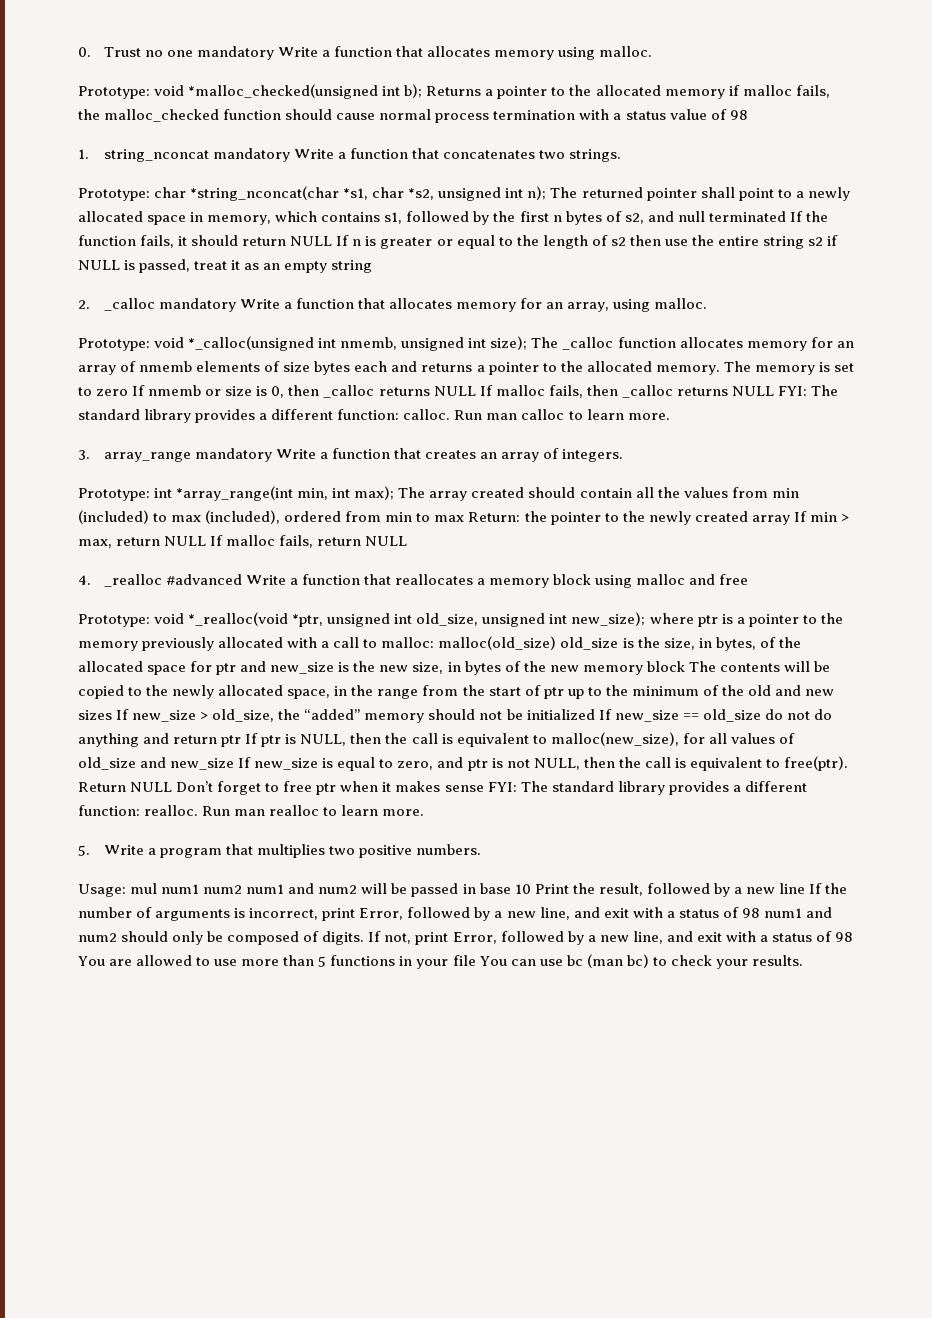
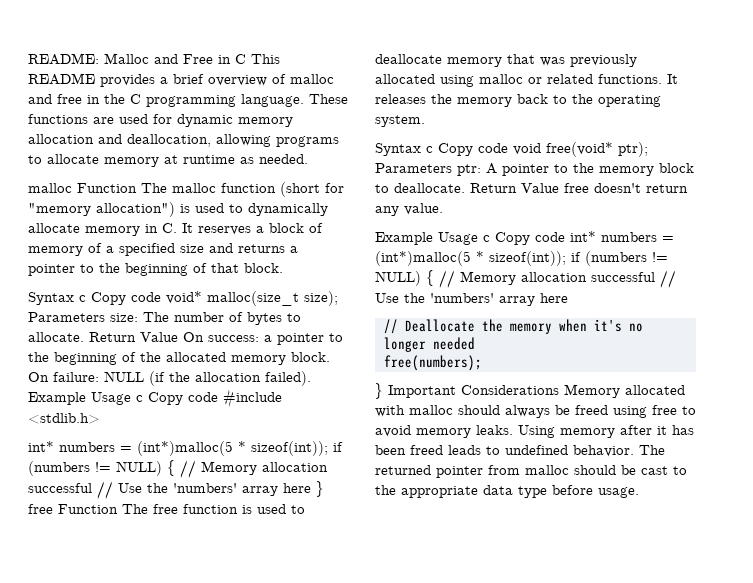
- 0. Trust no one mandatory Write a function that allocates memory using malloc.
- Prototype: void *malloc_checked(unsigned int b); Returns a pointer to the allocated memory if malloc fails, the malloc_checked function should cause normal process termination with a status value of 98
- 1. string_nconcat mandatory Write a function that concatenates two strings.
- Prototype: char *string_nconcat(char *s1, char *s2, unsigned int n); The returned pointer shall point to a newly allocated space in memory, which contains s1, followed by the first n bytes of s2, and null terminated If the function fails, it should return NULL If n is greater or equal to the length of s2 then use the entire string s2 if NULL is passed, treat it as an empty string
- 2. _calloc mandatory Write a function that allocates memory for an array, using malloc.
- Prototype: void *_calloc(unsigned int nmemb, unsigned int size); The _calloc function allocates memory for an array of nmemb elements of size bytes each and returns a pointer to the allocated memory. The memory is set to zero If nmemb or size is 0, then _calloc returns NULL If malloc fails, then _calloc returns NULL FYI: The standard library provides a different function: calloc. Run man calloc to learn more.
- 3. array_range mandatory Write a function that creates an array of integers.
- Prototype: int *array_range(int min, int max); The array created should contain all the values from min (included) to max (included), ordered from min to max Return: the pointer to the newly created array If min > max, return NULL If malloc fails, return NULL
- 4. _realloc #advanced Write a function that reallocates a memory block using malloc and free
- Prototype: void *_realloc(void *ptr, unsigned int old_size, unsigned int new_size); where ptr is a pointer to the memory previously allocated with a call to malloc: malloc(old_size) old_size is the size, in bytes, of the allocated space for ptr and new_size is the new size, in bytes of the new memory block The contents will be copied to the newly allocated space, in the range from the start of ptr up to the minimum of the old and new sizes If new_size > old_size, the “added” memory should not be initialized If new_size == old_size do not do anything and return ptr If ptr is NULL, then the call is equivalent to malloc(new_size), for all values of old_size and new_size If new_size is equal to zero, and ptr is not NULL, then the call is equivalent to free(ptr). Return NULL Don’t forget to free ptr when it makes sense FYI: The standard library provides a different function: realloc. Run man realloc to learn more.
- 5. Write a program that multiplies two positive numbers.
- Usage: mul num1 num2 num1 and num2 will be passed in base 10 Print the result, followed by a new line If the number of arguments is incorrect, print Error, followed by a new line, and exit with a status of 98 num1 and num2 should only be composed of digits. If not, print Error, followed by a new line, and exit with a status of 98 You are allowed to use more than 5 functions in your file You can use bc (man bc) to check your results.
+ README: Malloc and Free in C This README provides a brief overview of malloc and free in the C programming language. These functions are used for dynamic memory allocation and deallocation, allowing programs to allocate memory at runtime as needed.
+ malloc Function The malloc function (short for "memory allocation") is used to dynamically allocate memory in C. It reserves a block of memory of a specified size and returns a pointer to the beginning of that block.
+ Syntax c Copy code void* malloc(size_t size); Parameters size: The number of bytes to allocate. Return Value On success: a pointer to the beginning of the allocated memory block. On failure: NULL (if the allocation failed). Example Usage c Copy code #include <stdlib.h>
+ int* numbers = (int*)malloc(5 * sizeof(int)); if (numbers != NULL) { // Memory allocation successful // Use the 'numbers' array here } free Function The free function is used to deallocate memory that was previously allocated using malloc or related functions. It releases the memory back to the operating system.
+ Syntax c Copy code void free(void* ptr); Parameters ptr: A pointer to the memory block to deallocate. Return Value free doesn't return any value.
+ Example Usage c Copy code int* numbers = (int*)malloc(5 * sizeof(int)); if (numbers != NULL) { // Memory allocation successful // Use the 'numbers' array here
+ // Deallocate the memory when it's no longer needed
+ free(numbers);
+ } Important Considerations Memory allocated with malloc should always be freed using free to avoid memory leaks. Using memory after it has been freed leads to undefined behavior. The returned pointer from malloc should be cast to the appropriate data type before usage.

